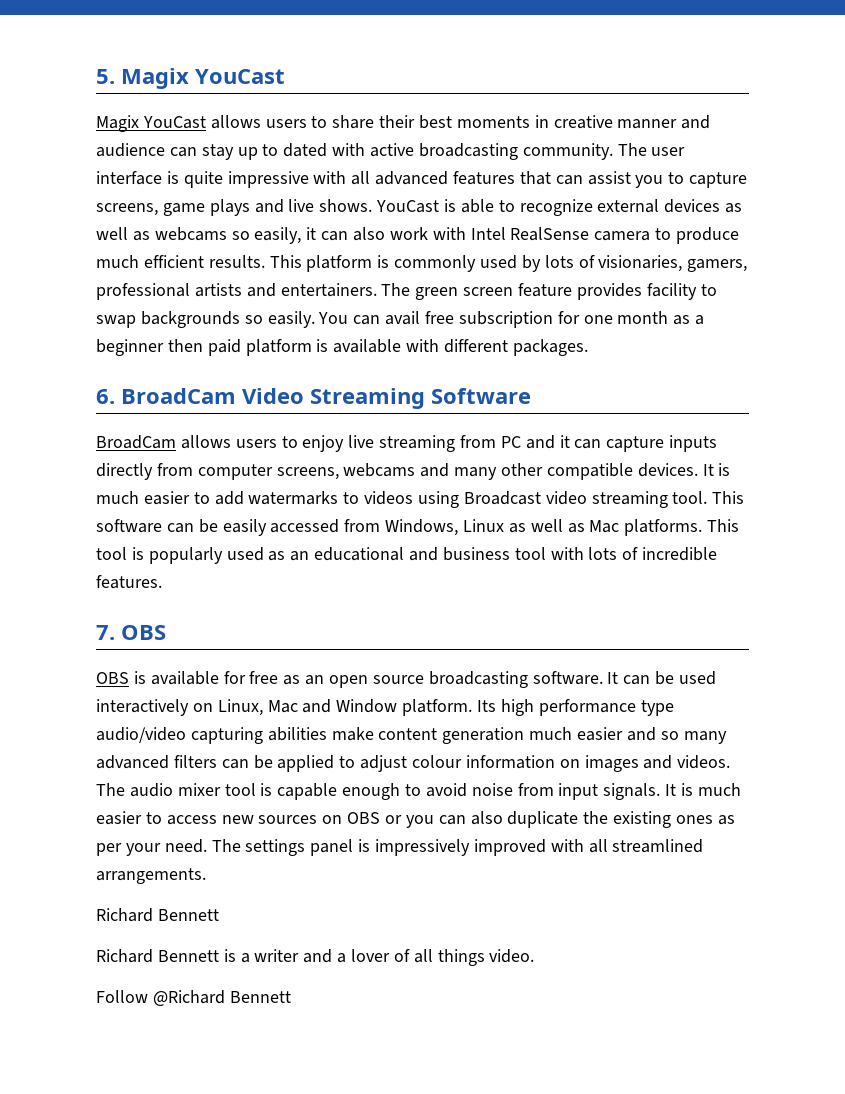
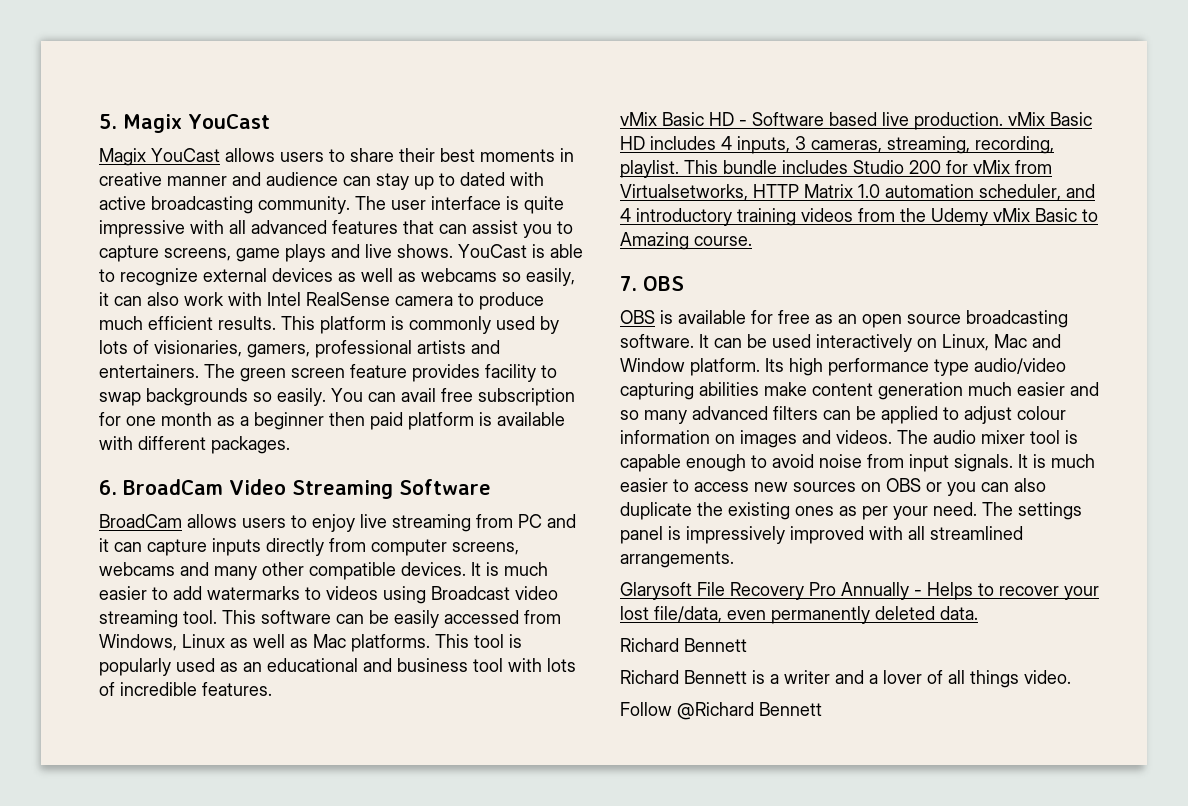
+ vMix Basic HD - Software based live production. vMix Basic HD includes 4 inputs, 3 cameras, streaming, recording, playlist. This bundle includes Studio 200 for vMix from Virtualsetworks, HTTP Matrix 1.0 automation scheduler, and 4 introductory training videos from the Udemy vMix Basic to Amazing course.
+ Glarysoft File Recovery Pro Annually - Helps to recover your lost file/data, even permanently deleted data.

